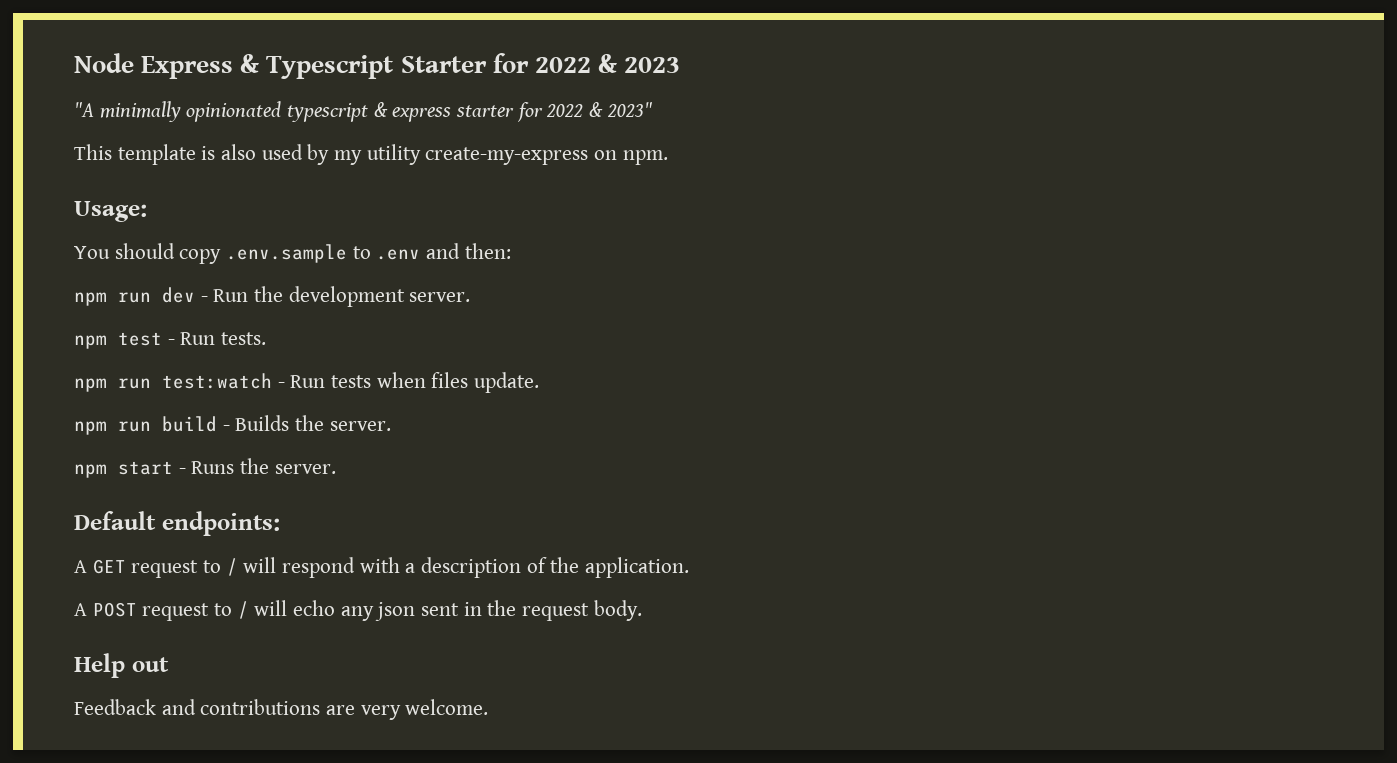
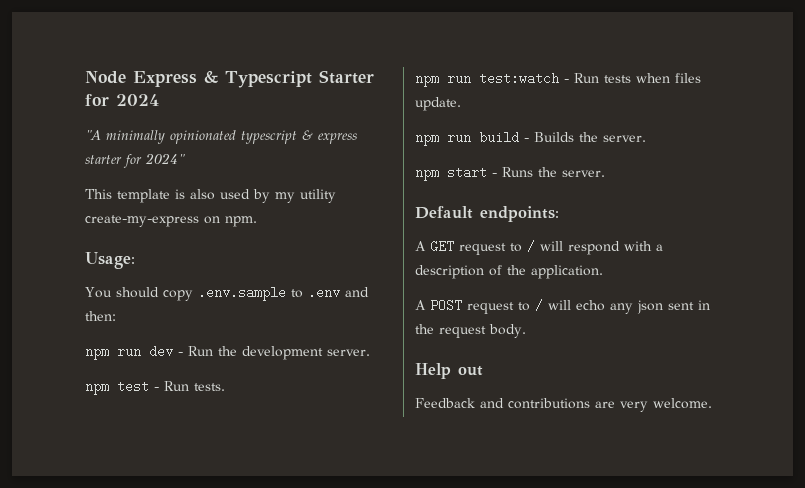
- Node Express & Typescript Starter for 2022 & 2023
+ Node Express & Typescript Starter for 2024
- "A minimally opinionated typescript & express starter for 2022 & 2023"
+ "A minimally opinionated typescript & express starter for 2024"

